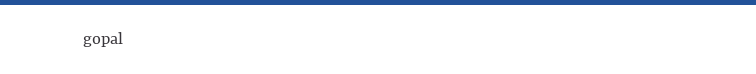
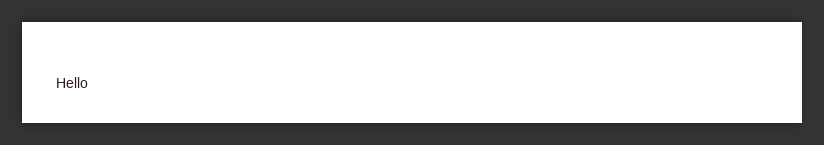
- gopal
+ Hello

